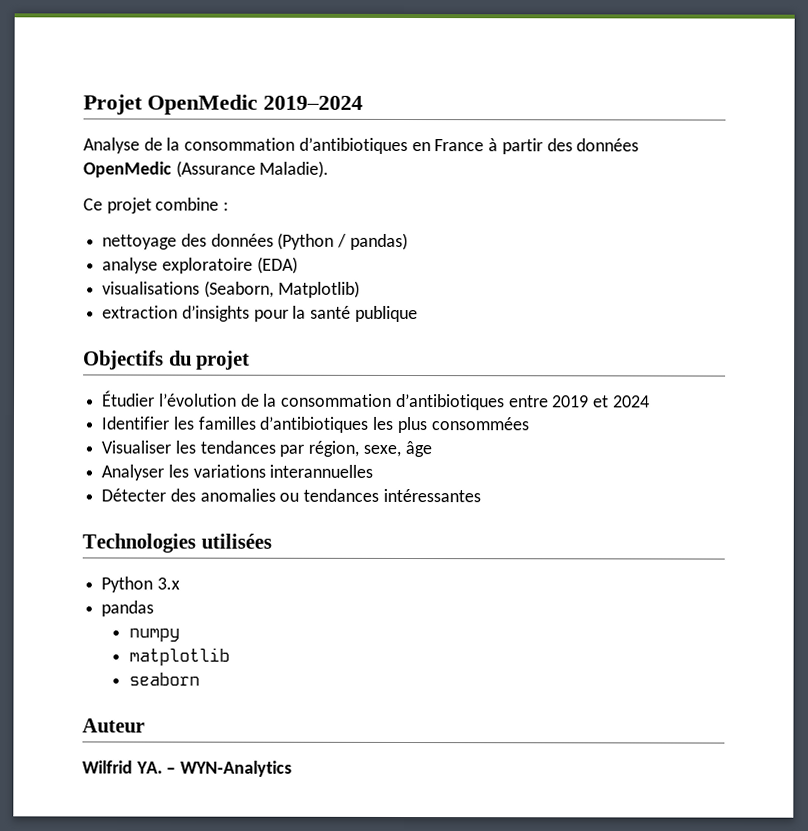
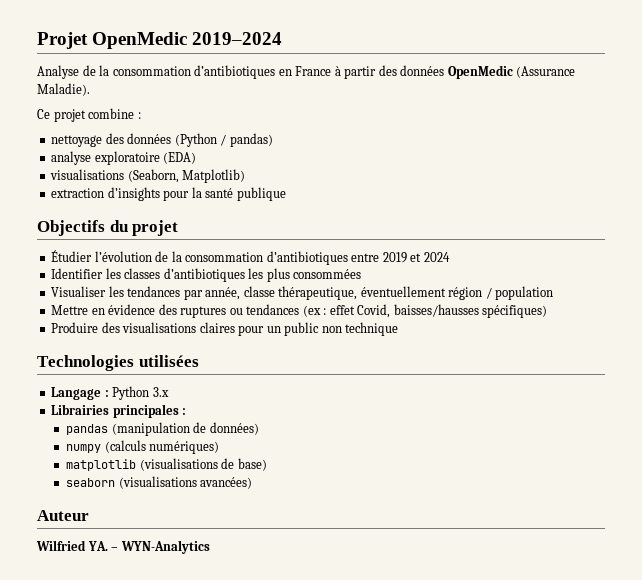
- Identifier les familles d’antibiotiques les plus consommées
+ Identifier les classes d’antibiotiques les plus consommées
- Visualiser les tendances par région, sexe, âge
- Analyser les variations interannuelles
- Détecter des anomalies ou tendances intéressantes
+ Visualiser les tendances par année, classe thérapeutique, éventuellement région / population
+ Mettre en évidence des ruptures ou tendances (ex : effet Covid, baisses/hausses spécifiques)
+ Produire des visualisations claires pour un public non technique
- Python 3.x
+ Langage : Python 3.x
- pandas
+ Librairies principales :
+ pandas (manipulation de données)
- numpy
+ numpy (calculs numériques)
- matplotlib
+ matplotlib (visualisations de base)
- seaborn
+ seaborn (visualisations avancées)
- Wilfrid YA. – WYN-Analytics
+ Wilfried YA. – WYN-Analytics

